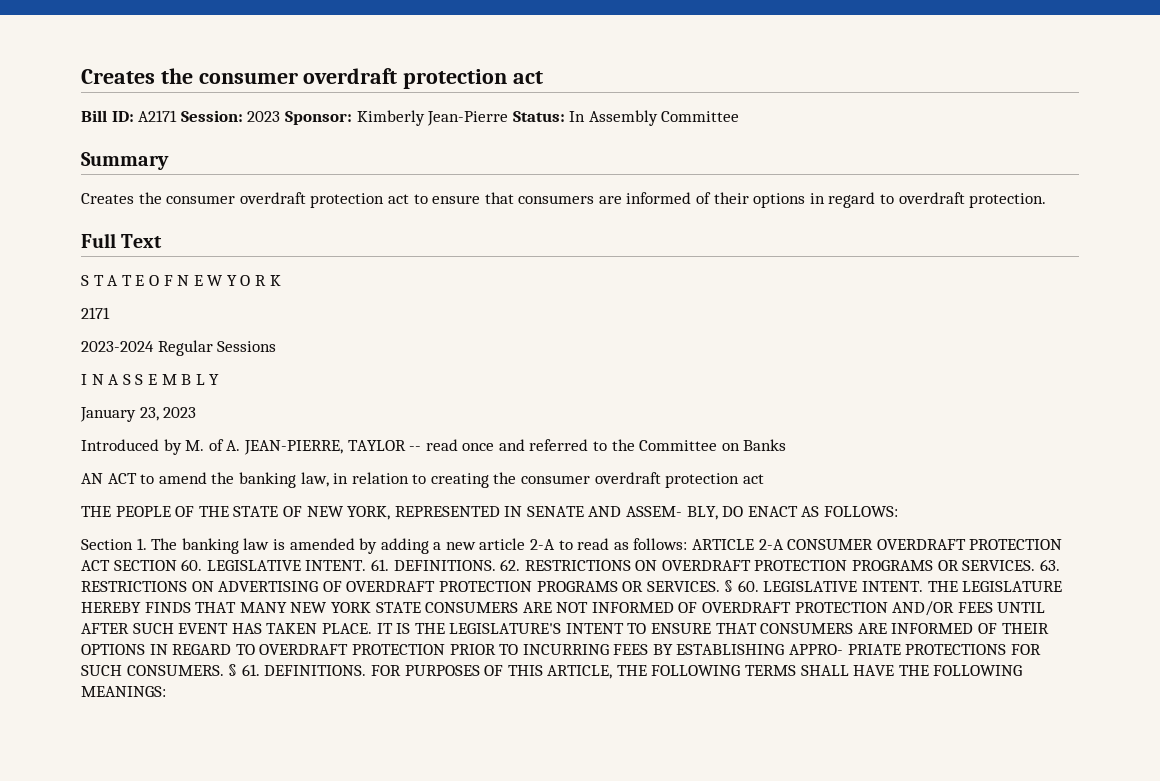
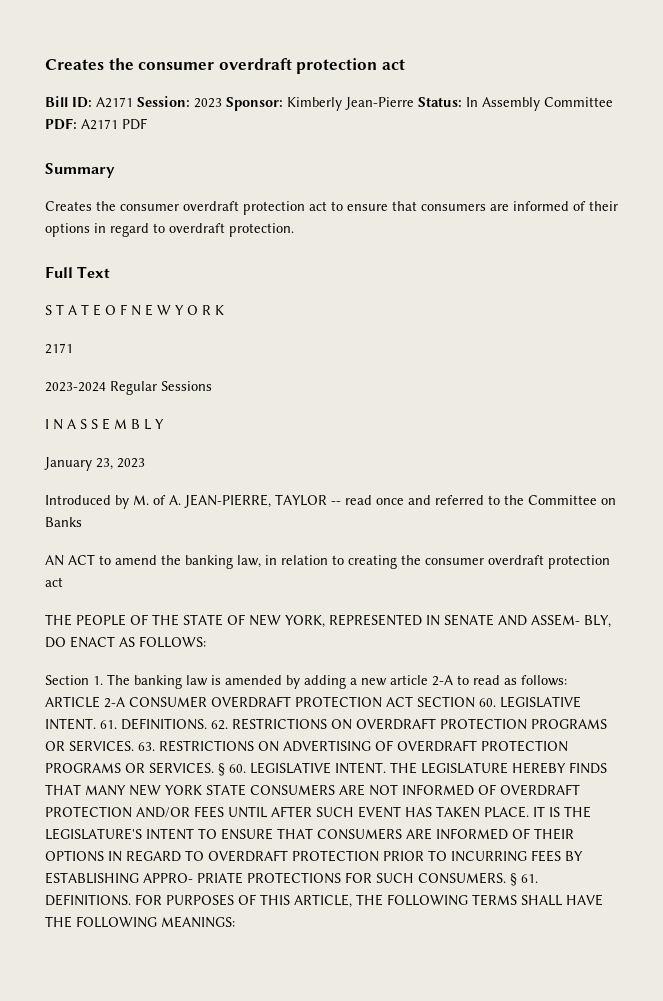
- Bill ID: A2171 Session: 2023 Sponsor: Kimberly Jean-Pierre Status: In Assembly Committee
+ Bill ID: A2171 Session: 2023 Sponsor: Kimberly Jean-Pierre Status: In Assembly Committee PDF: A2171 PDF

